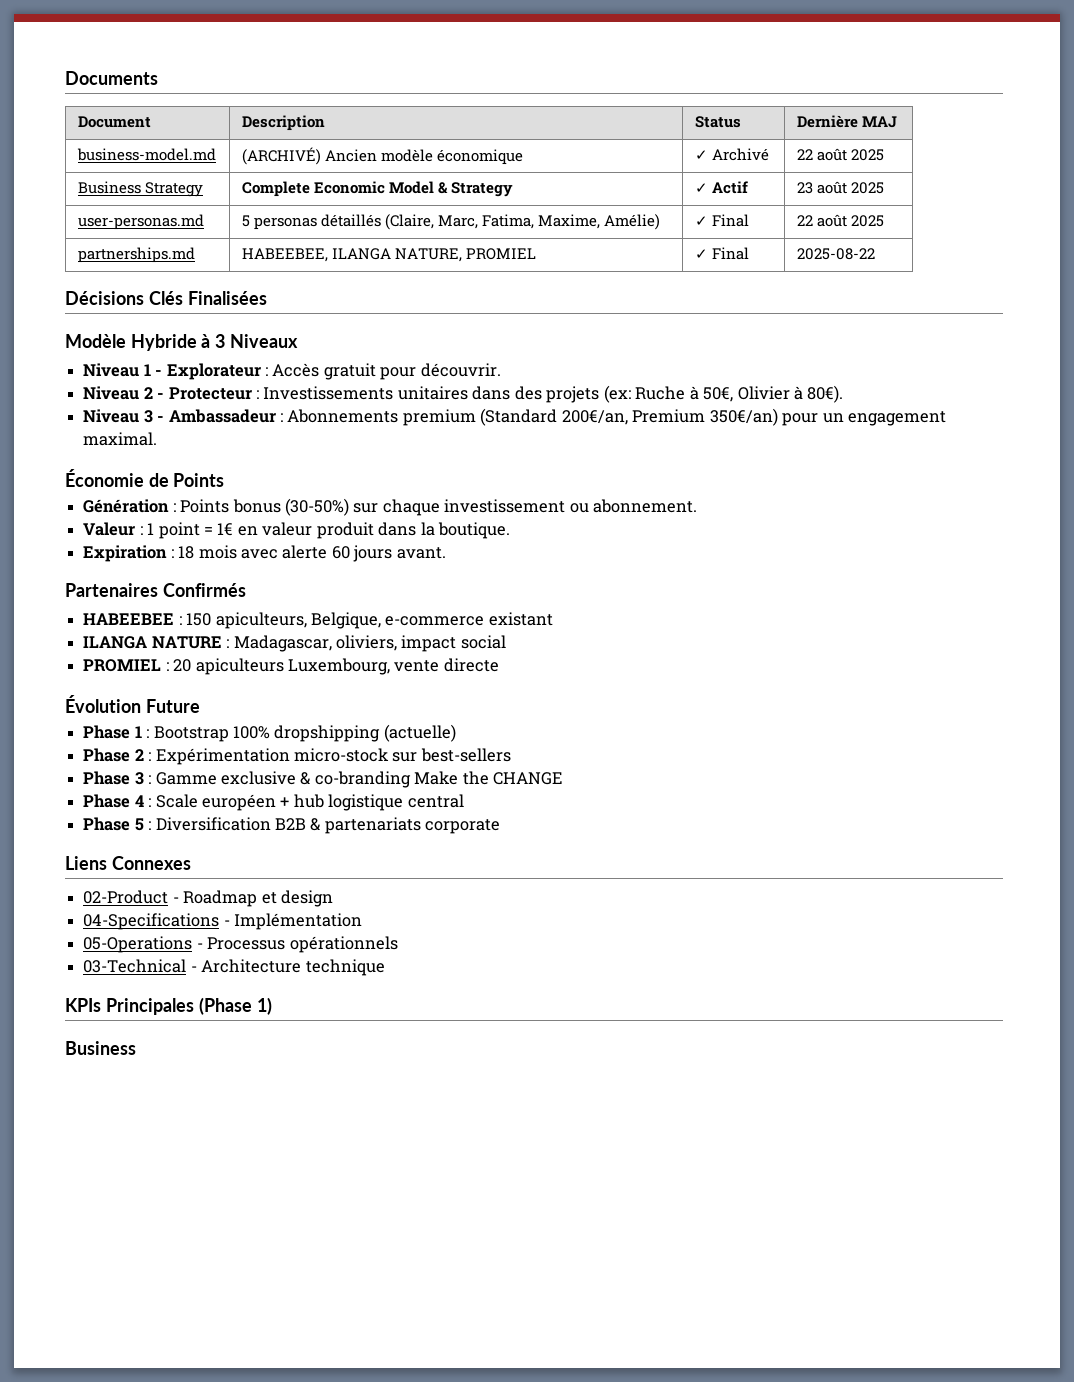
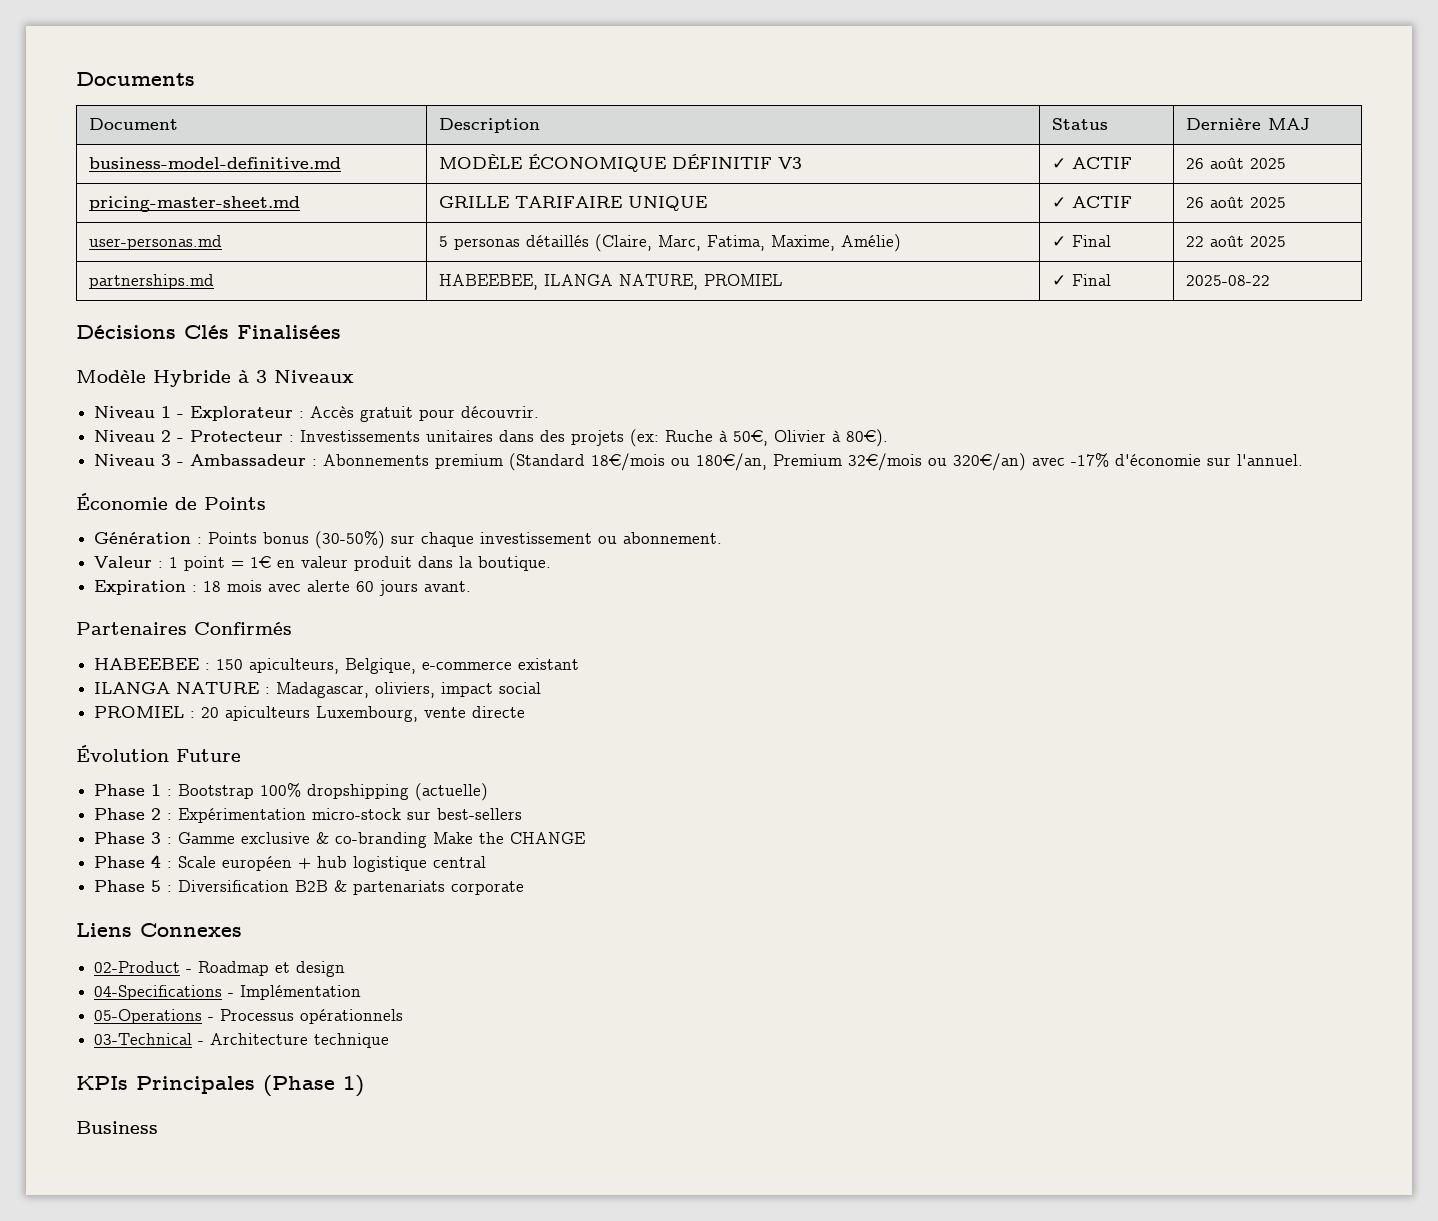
- business-model.md | (ARCHIVÉ) Ancien modèle économique | ✓ Archivé | 22 août 2025
- Business Strategy | Complete Economic Model & Strategy | ✓ Actif | 23 août 2025
+ business-model-definitive.md | MODÈLE ÉCONOMIQUE DÉFINITIF V3 | ✓ ACTIF | 26 août 2025
+ pricing-master-sheet.md | GRILLE TARIFAIRE UNIQUE | ✓ ACTIF | 26 août 2025
- Niveau 3 - Ambassadeur : Abonnements premium (Standard 200€/an, Premium 350€/an) pour un engagement maximal.
+ Niveau 3 - Ambassadeur : Abonnements premium (Standard 18€/mois ou 180€/an, Premium 32€/mois ou 320€/an) avec -17% d'économie sur l'annuel.

